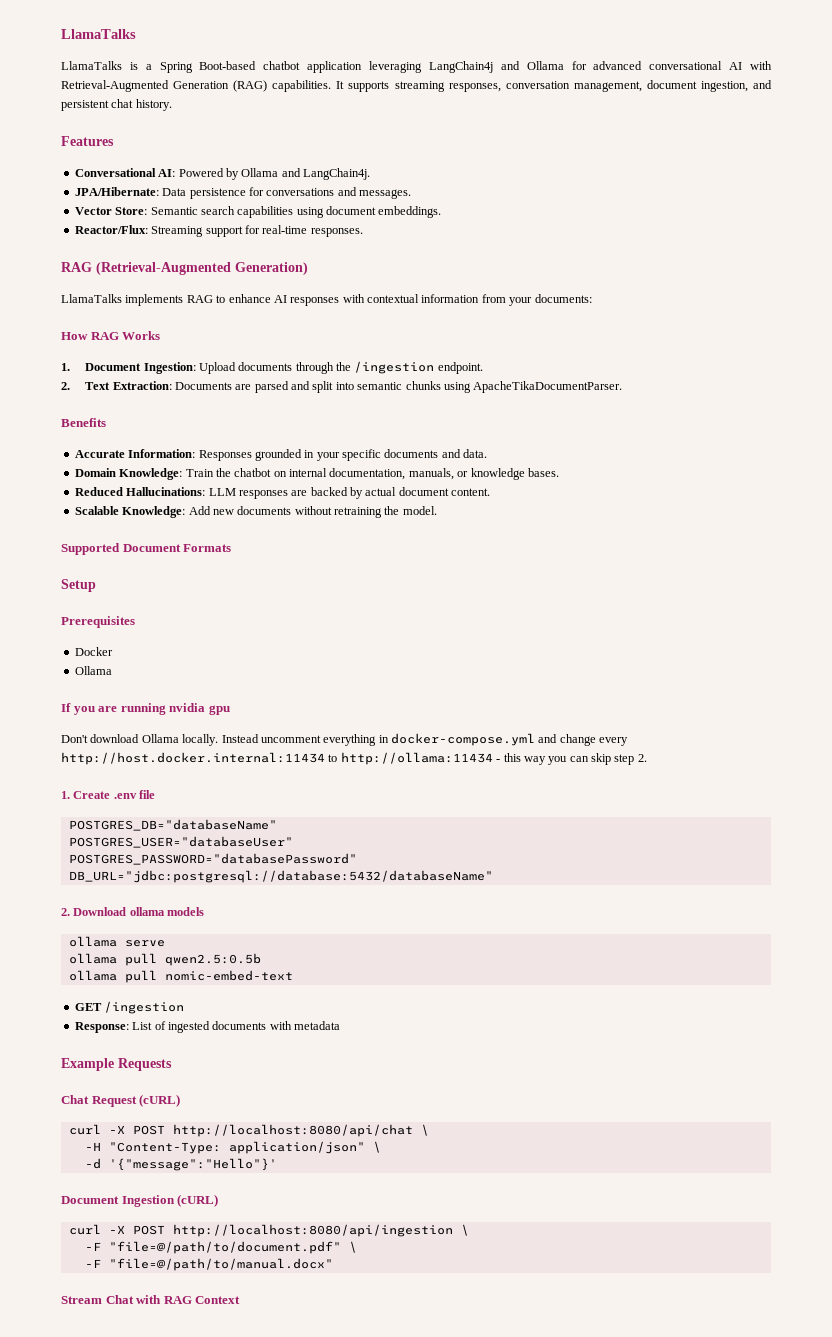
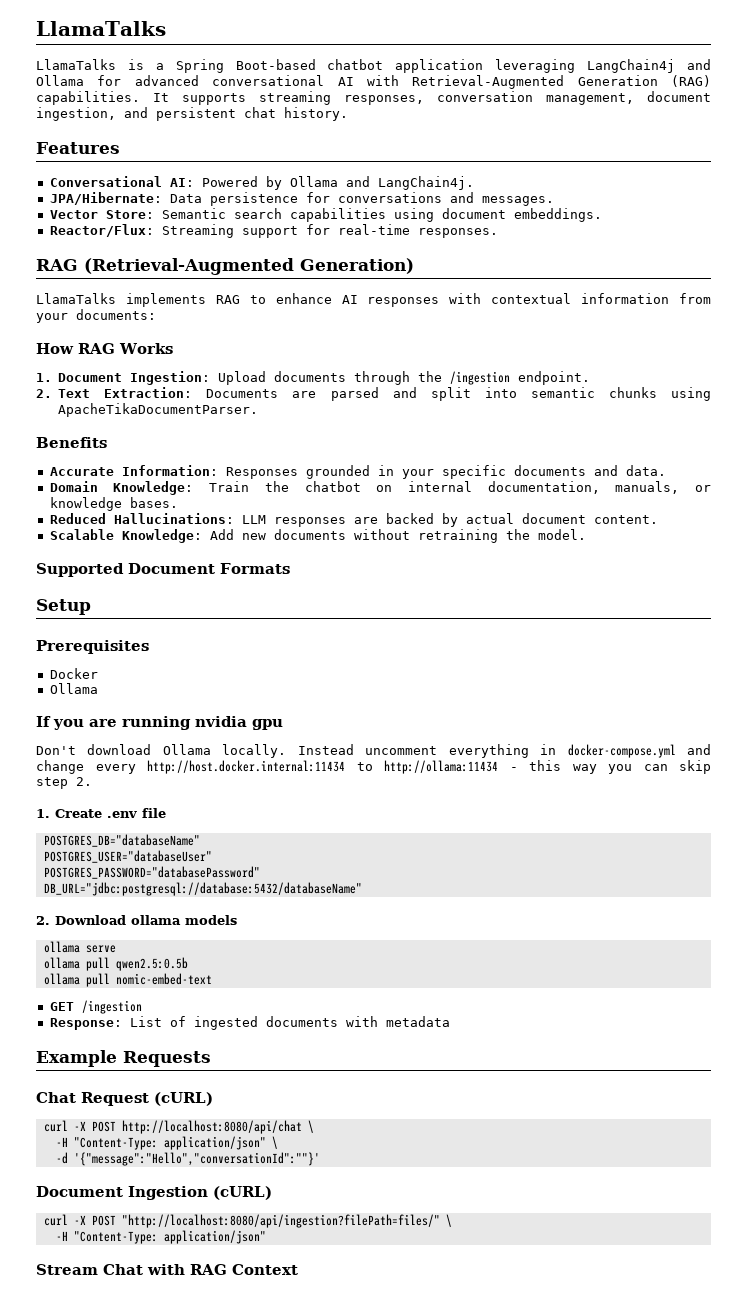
- -d '{"message":"Hello"}'
+ -d '{"message":"Hello","conversationId":""}'
- curl -X POST http://localhost:8080/api/ingestion \
- -F "file=@/path/to/document.pdf" \
- -F "file=@/path/to/manual.docx"
+ curl -X POST "http://localhost:8080/api/ingestion?filePath=files/" \
+ -H "Content-Type: application/json"

